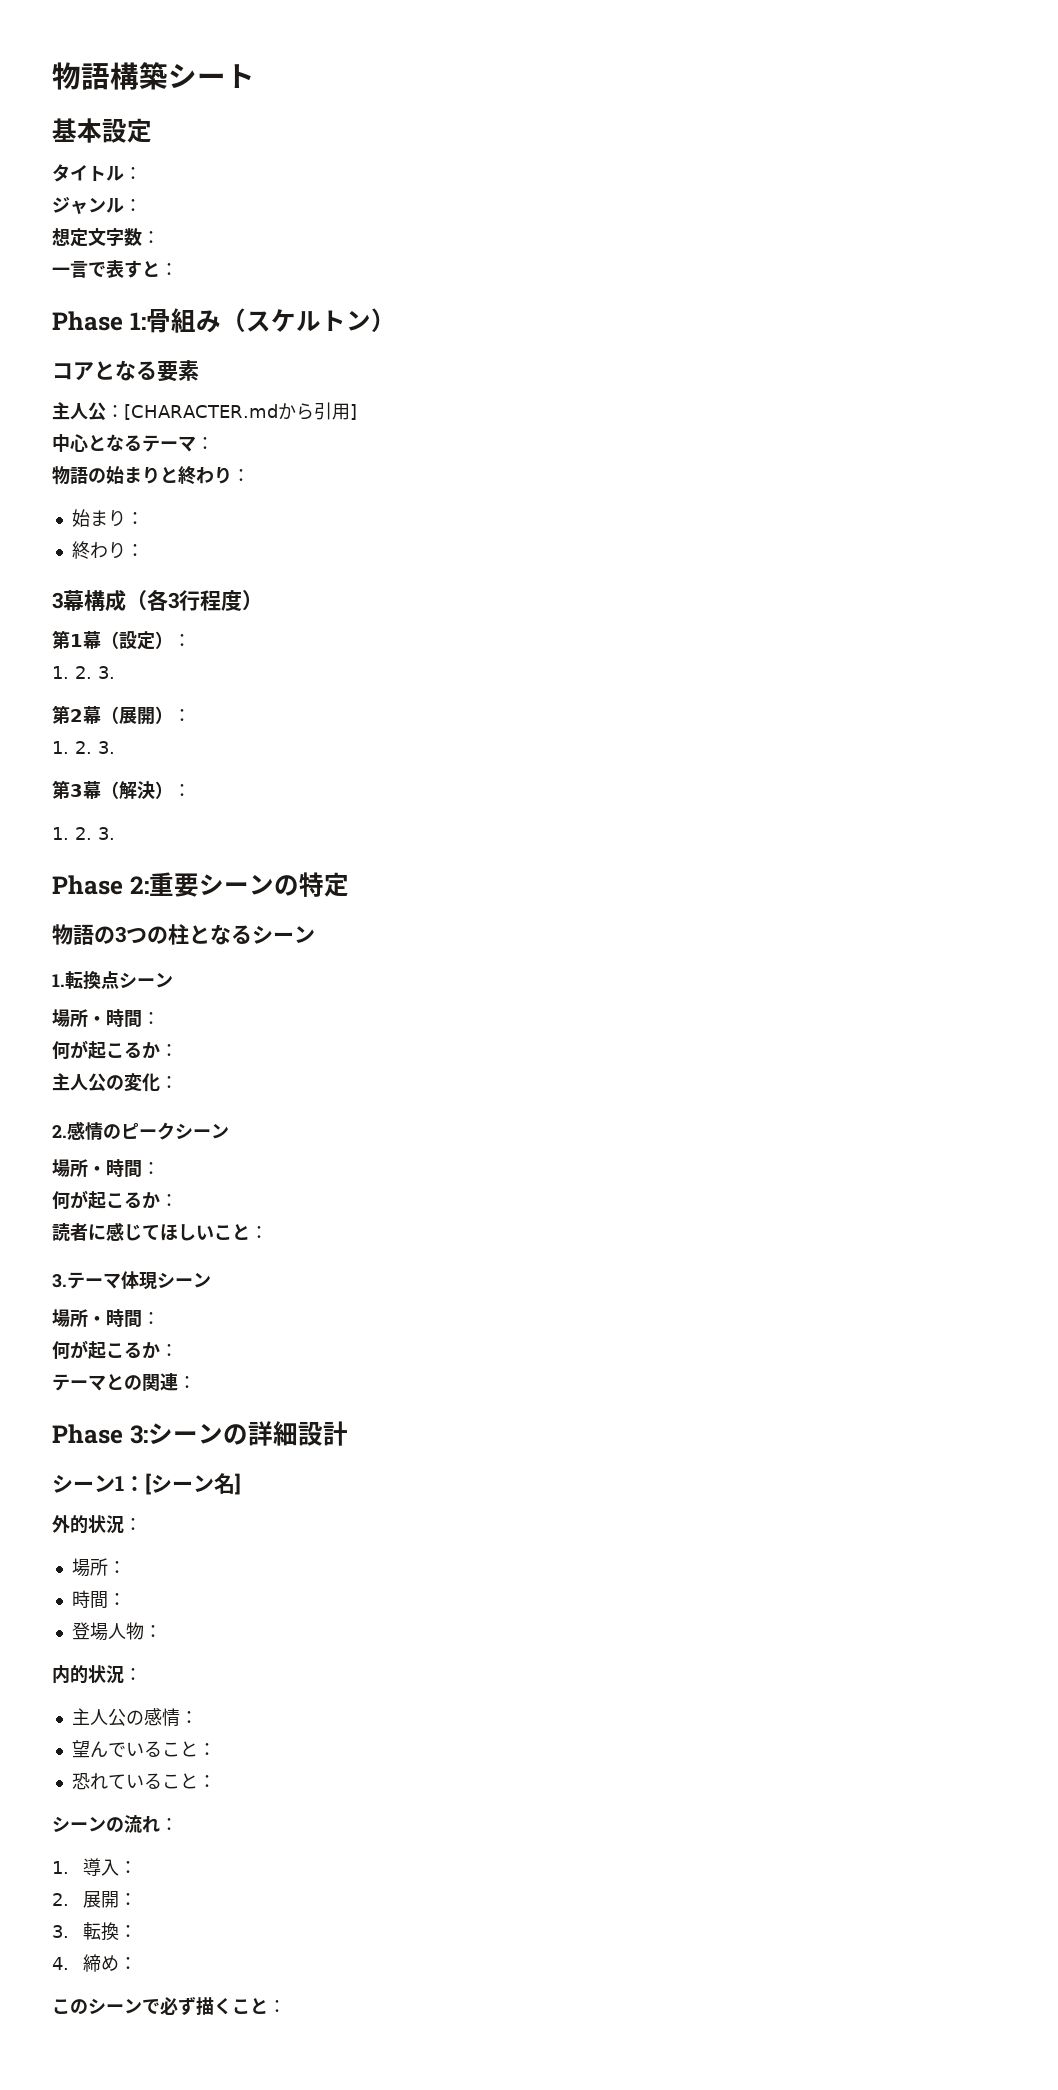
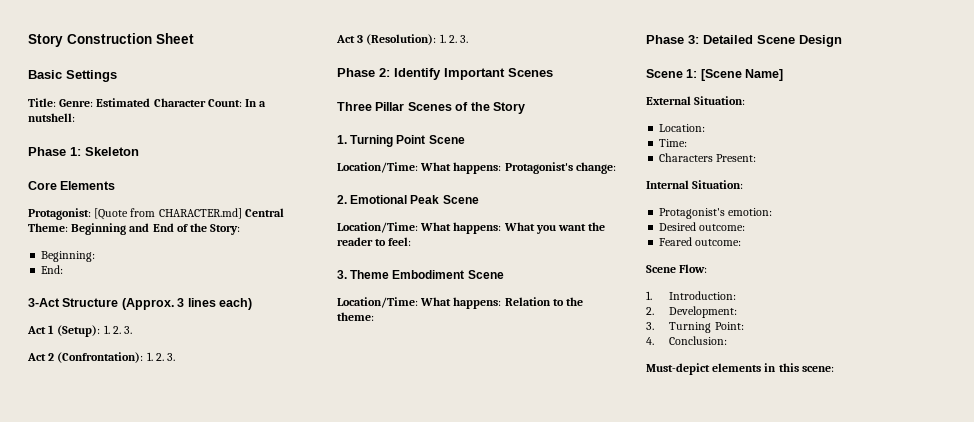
- 物語構築シート
- 基本設定
- タイトル：
- ジャンル：
- 想定文字数：
- 一言で表すと：
- Phase 1:骨組み（スケルトン）
- コアとなる要素
- 主人公：[CHARACTER.mdから引用]
- 中心となるテーマ：
- 物語の始まりと終わり：
- 始まり：
- 終わり：
- 3幕構成（各3行程度）
- 第1幕（設定）：
- 1. 2. 3.
- 第2幕（展開）：
- 1. 2. 3.
- 第3幕（解決）：
- 1. 2. 3.
+ Story Construction Sheet
+ Basic Settings
+ Title: Genre: Estimated Character Count: In a nutshell:
+ Phase 1: Skeleton
+ Core Elements
+ Protagonist: [Quote from CHARACTER.md] Central Theme: Beginning and End of the Story:
+ Beginning:
+ End:
+ 3-Act Structure (Approx. 3 lines each)
+ Act 1 (Setup): 1. 2. 3.
+ Act 2 (Confrontation): 1. 2. 3.
+ Act 3 (Resolution): 1. 2. 3.
- Phase 2:重要シーンの特定
- 物語の3つの柱となるシーン
- 1.転換点シーン
- 場所・時間：
- 何が起こるか：
- 主人公の変化：
- 2.感情のピークシーン
- 場所・時間：
- 何が起こるか：
- 読者に感じてほしいこと：
- 3.テーマ体現シーン
- 場所・時間：
- 何が起こるか：
- テーマとの関連：
- Phase 3:シーンの詳細設計
- シーン1：[シーン名]
- 外的状況：
- 場所：
- 時間：
- 登場人物：
- 内的状況：
- 主人公の感情：
- 望んでいること：
- 恐れていること：
- シーンの流れ：
- 1.導入：
- 2.展開：
- 3.転換：
+ Phase 2: Identify Important Scenes
+ Three Pillar Scenes of the Story
+ 1. Turning Point Scene
+ Location/Time: What happens: Protagonist's change:
+ 2. Emotional Peak Scene
+ Location/Time: What happens: What you want the reader to feel:
+ 3. Theme Embodiment Scene
+ Location/Time: What happens: Relation to the theme:
+ Phase 3: Detailed Scene Design
+ Scene 1: [Scene Name]
+ External Situation:
+ Location:
+ Time:
+ Characters Present:
+ Internal Situation:
+ Protagonist's emotion:
+ Desired outcome:
+ Feared outcome:
+ Scene Flow:
+ 1. Introduction:
+ 2. Development:
+ 3. Turning Point:
- 4.締め：
- このシーンで必ず描くこと：
+ 4. Conclusion:
+ Must-depict elements in this scene:

